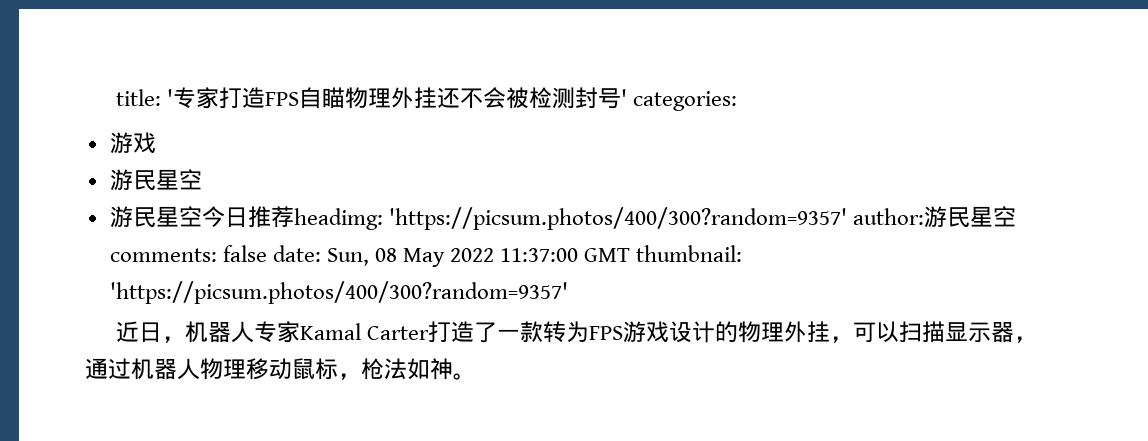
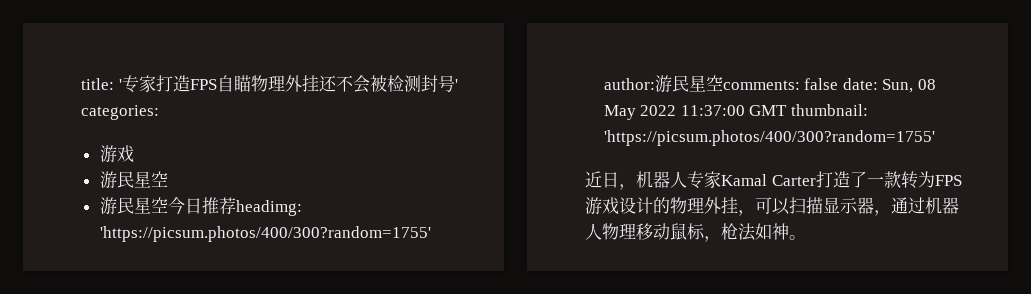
- 游民星空今日推荐headimg: 'https://picsum.photos/400/300?random=9357' author:游民星空comments: false date: Sun, 08 May 2022 11:37:00 GMT thumbnail: 'https://picsum.photos/400/300?random=9357'
+ 游民星空今日推荐headimg: 'https://picsum.photos/400/300?random=1755' author:游民星空comments: false date: Sun, 08 May 2022 11:37:00 GMT thumbnail: 'https://picsum.photos/400/300?random=1755'

